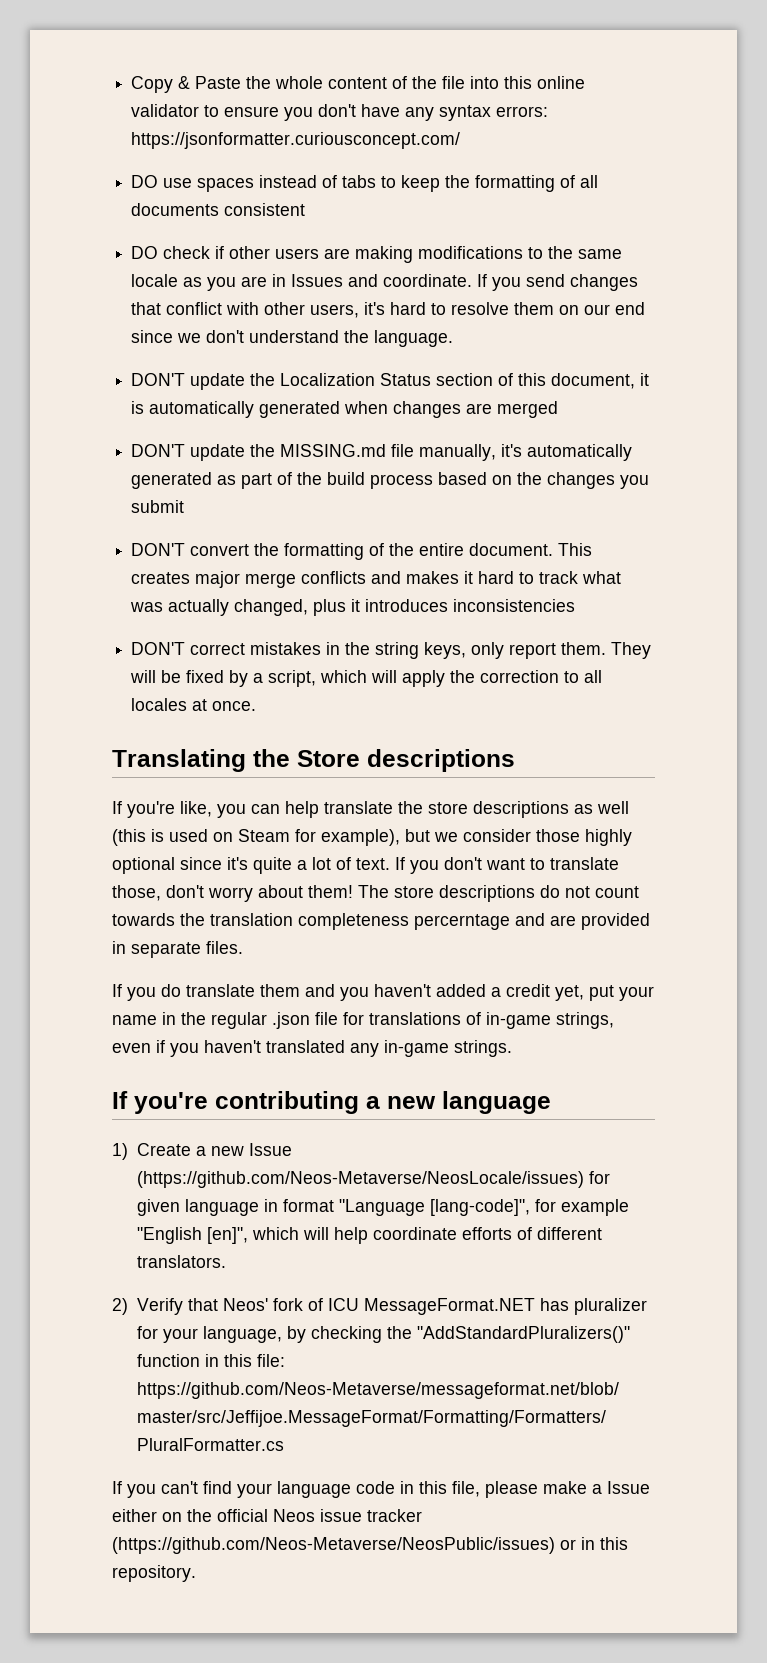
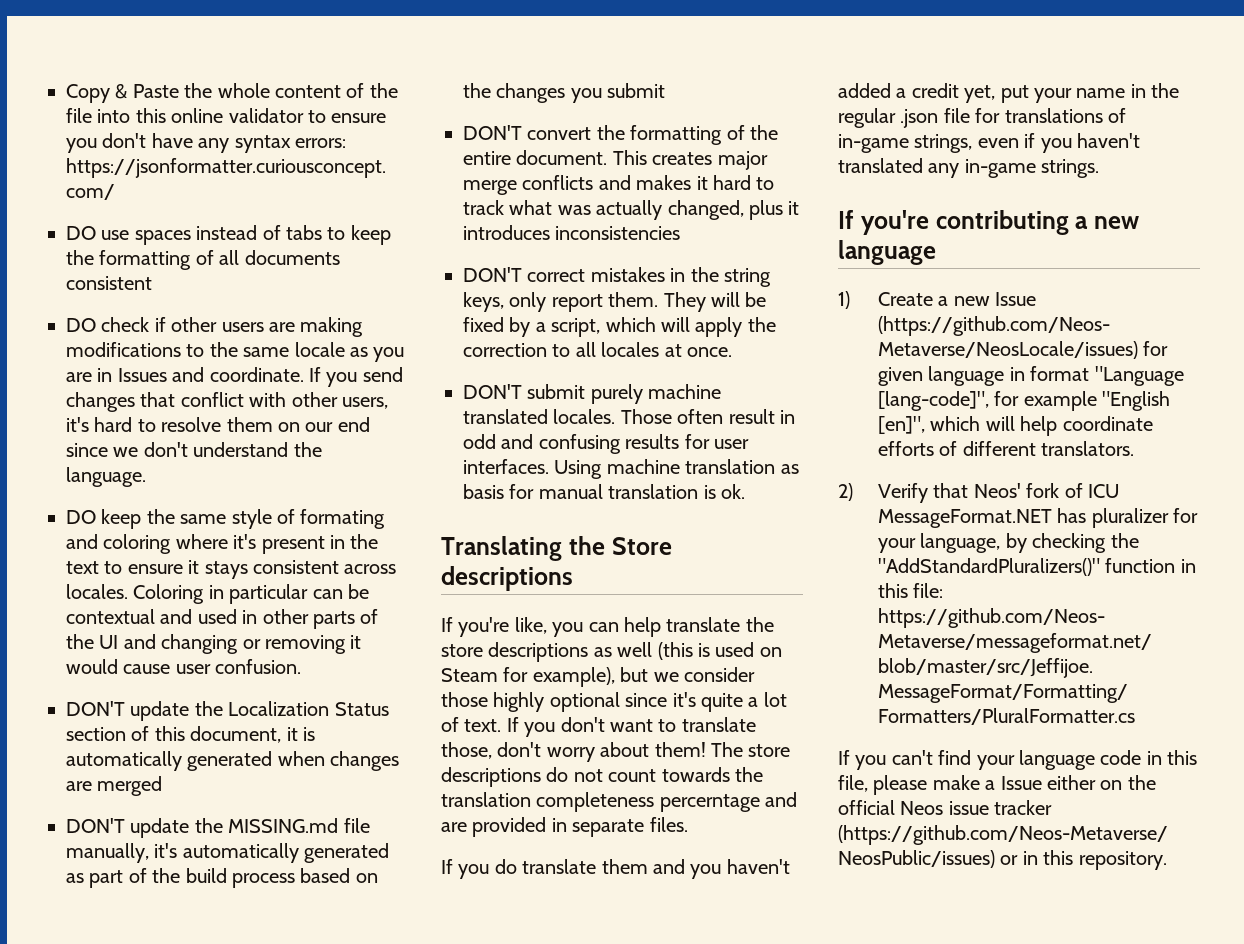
+ DO keep the same style of formating and coloring where it's present in the text to ensure it stays consistent across locales. Coloring in particular can be contextual and used in other parts of the UI and changing or removing it would cause user confusion.
+ DON'T submit purely machine translated locales. Those often result in odd and confusing results for user interfaces. Using machine translation as basis for manual translation is ok.

